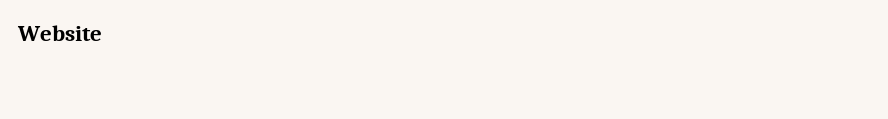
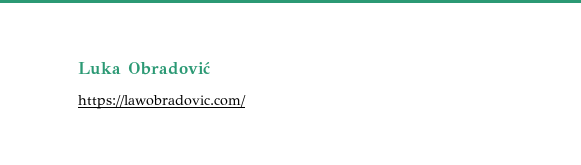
- Website
+ Luka Obradović
+ https://lawobradovic.com/

